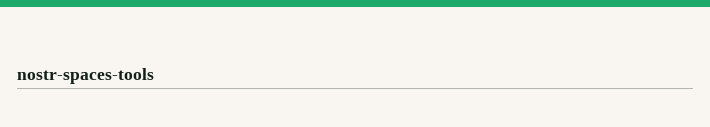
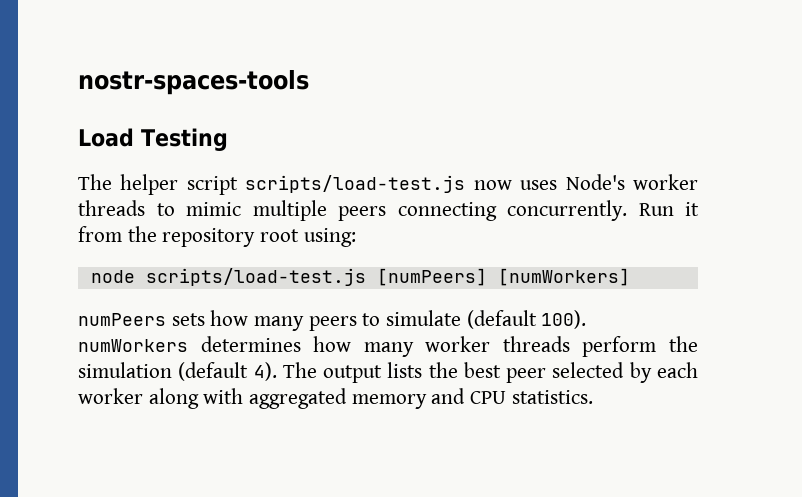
+ Load Testing
+ The helper script scripts/load-test.js now uses Node's worker threads to mimic multiple peers connecting concurrently. Run it from the repository root using:
+ node scripts/load-test.js [numPeers] [numWorkers]
+ numPeers sets how many peers to simulate (default 100). numWorkers determines how many worker threads perform the simulation (default 4). The output lists the best peer selected by each worker along with aggregated memory and CPU statistics.

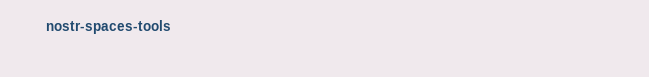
- Load Testing
- The helper script scripts/load-test.js now uses Node's worker threads to mimic multiple peers connecting concurrently. Run it from the repository root using:
- node scripts/load-test.js [numPeers] [numWorkers]
- numPeers sets how many peers to simulate (default 100). numWorkers determines how many worker threads perform the simulation (default 4). The output lists the best peer selected by each worker along with aggregated memory and CPU statistics.

